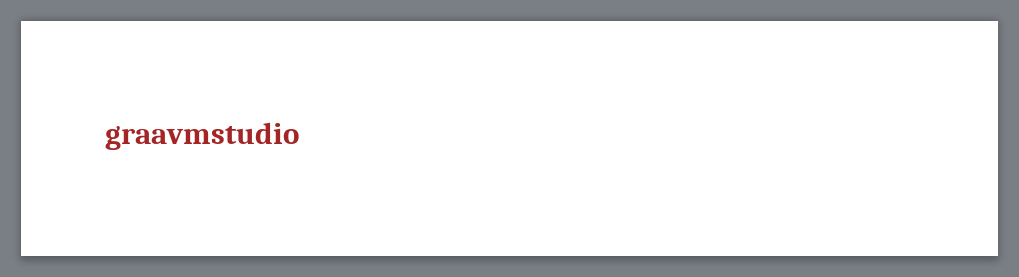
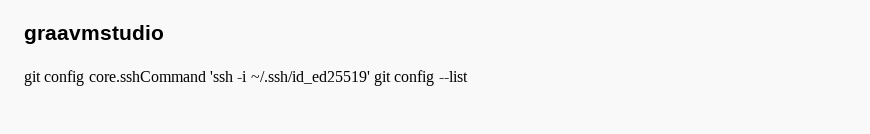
+ git config core.sshCommand 'ssh -i ~/.ssh/id_ed25519' git config --list

